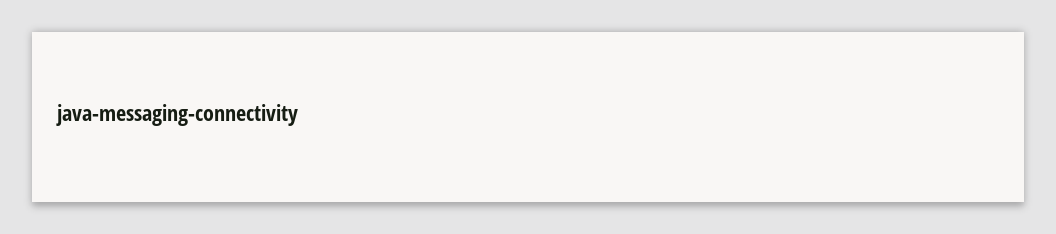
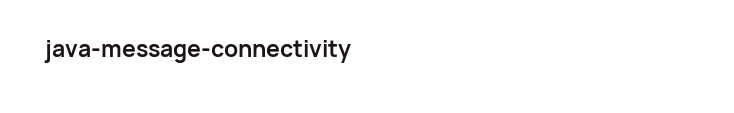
- java-messaging-connectivity
+ java-message-connectivity

